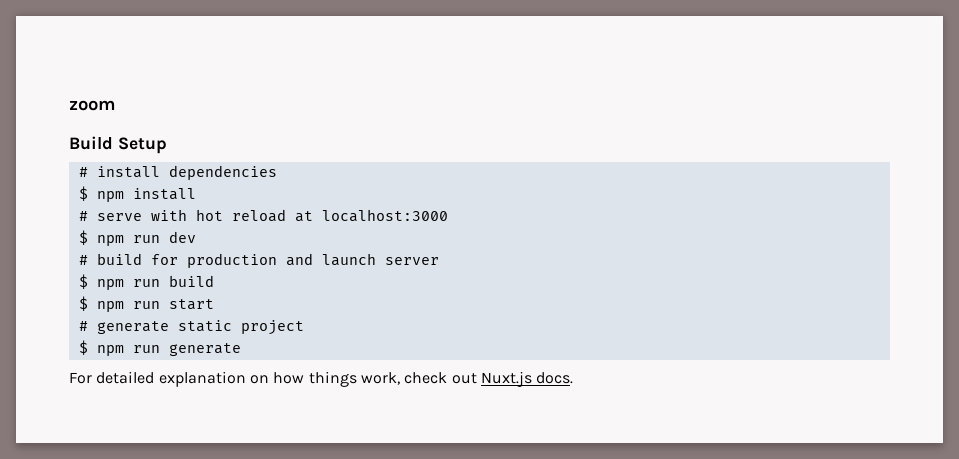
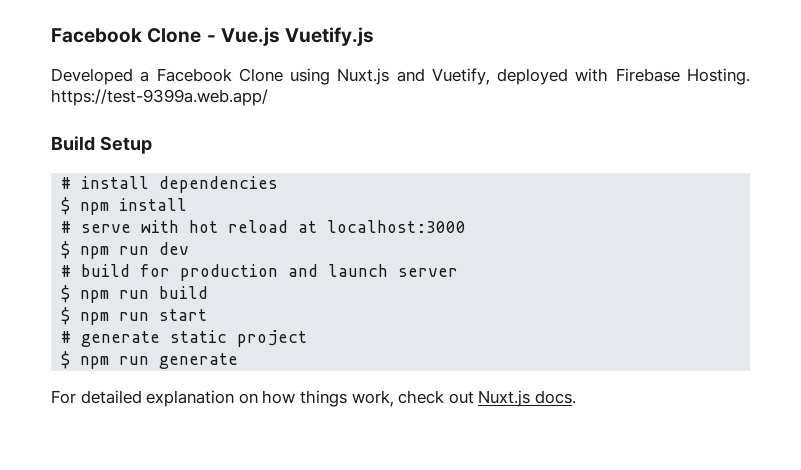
- zoom
+ Facebook Clone - Vue.js Vuetify.js
+ Developed a Facebook Clone using Nuxt.js and Vuetify, deployed with Firebase Hosting. https://test-9399a.web.app/

